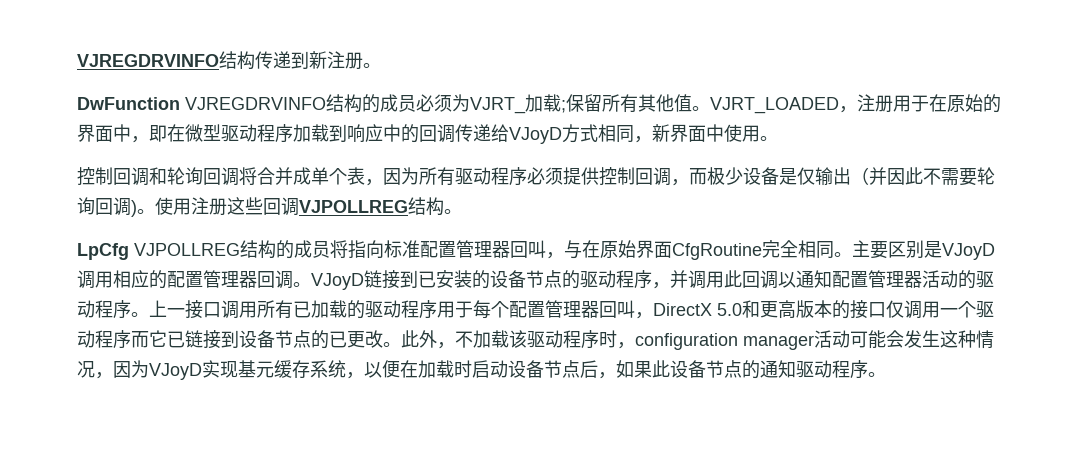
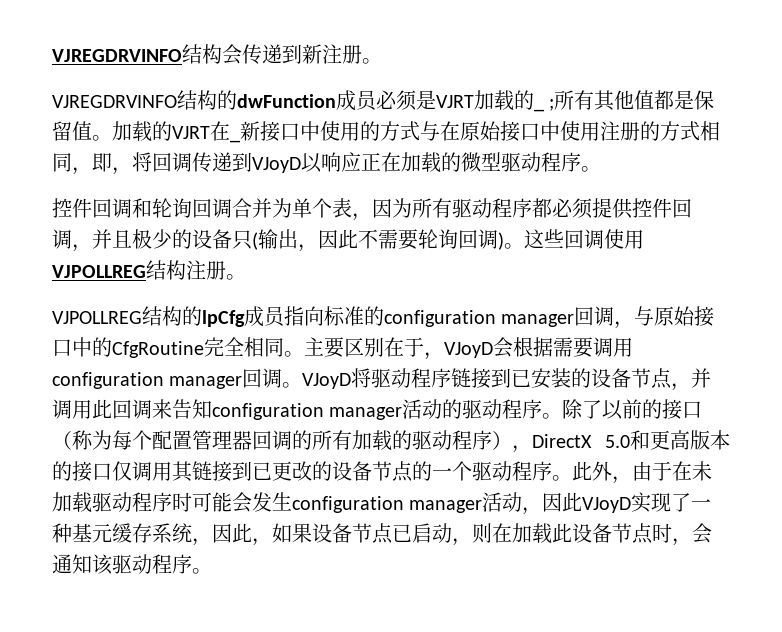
- VJREGDRVINFO结构传递到新注册。
+ VJREGDRVINFO结构会传递到新注册。
- DwFunction VJREGDRVINFO结构的成员必须为VJRT_加载;保留所有其他值。VJRT_LOADED，注册用于在原始的界面中，即在微型驱动程序加载到响应中的回调传递给VJoyD方式相同，新界面中使用。
+ VJREGDRVINFO结构的dwFunction成员必须是VJRT加载的_ ;所有其他值都是保留值。加载的VJRT在_新接口中使用的方式与在原始接口中使用注册的方式相同，即，将回调传递到VJoyD以响应正在加载的微型驱动程序。
- 控制回调和轮询回调将合并成单个表，因为所有驱动程序必须提供控制回调，而极少设备是仅输出（并因此不需要轮询回调)。
+ 控件回调和轮询回调合并为单个表，因为所有驱动程序都必须提供控件回调，并且极少的设备只(输出，因此不需要轮询回调)。
- 使用注册这些回调VJPOLLREG结构。
- LpCfg VJPOLLREG结构的成员将指向标准配置管理器回叫，与在原始界面CfgRoutine完全相同。
+ 这些回调使用VJPOLLREG结构注册。
+ VJPOLLREG结构的lpCfg成员指向标准的configuration manager回调，与原始接口中的CfgRoutine完全相同。
- 主要区别是VJoyD调用相应的配置管理器回调。VJoyD链接到已安装的设备节点的驱动程序，并调用此回调以通知配置管理器活动的驱动程序。上一接口调用所有已加载的驱动程序用于每个配置管理器回叫，DirectX 5.0和更高版本的接口仅调用一个驱动程序而它已链接到设备节点的已更改。此外，不加载该驱动程序时，configuration manager活动可能会发生这种情况，因为VJoyD实现基元缓存系统，以便在加载时启动设备节点后，如果此设备节点的通知驱动程序。
+ 主要区别在于，VJoyD会根据需要调用configuration manager回调。VJoyD将驱动程序链接到已安装的设备节点，并调用此回调来告知configuration manager活动的驱动程序。除了以前的接口（称为每个配置管理器回调的所有加载的驱动程序），DirectX 5.0和更高版本的接口仅调用其链接到已更改的设备节点的一个驱动程序。此外，由于在未加载驱动程序时可能会发生configuration manager活动，因此VJoyD实现了一种基元缓存系统，因此，如果设备节点已启动，则在加载此设备节点时，会通知该驱动程序。

